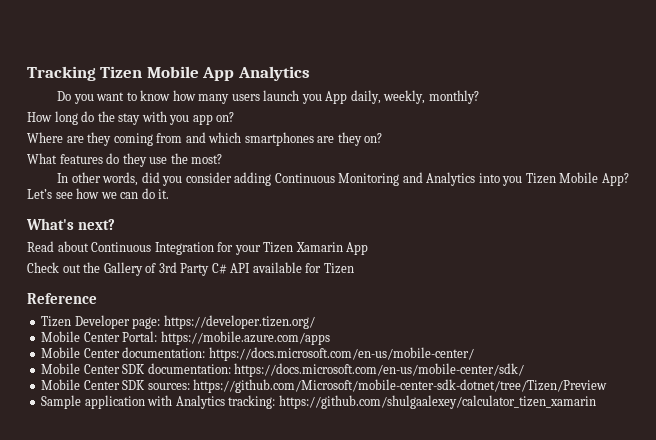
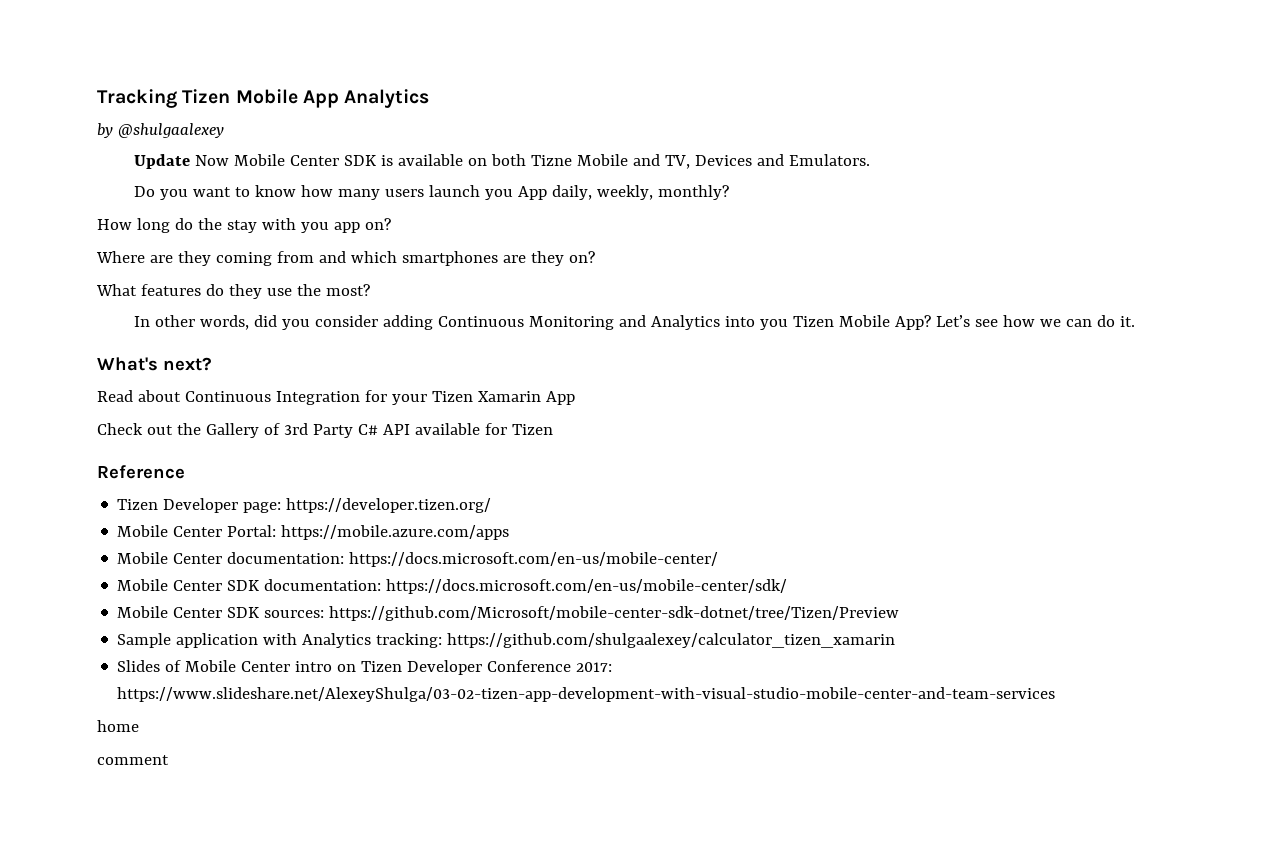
+ by @shulgaalexey
+ Update Now Mobile Center SDK is available on both Tizne Mobile and TV, Devices and Emulators.
+ Slides of Mobile Center intro on Tizen Developer Conference 2017: https://www.slideshare.net/AlexeyShulga/03-02-tizen-app-development-with-visual-studio-mobile-center-and-team-services
+ home
+ comment

